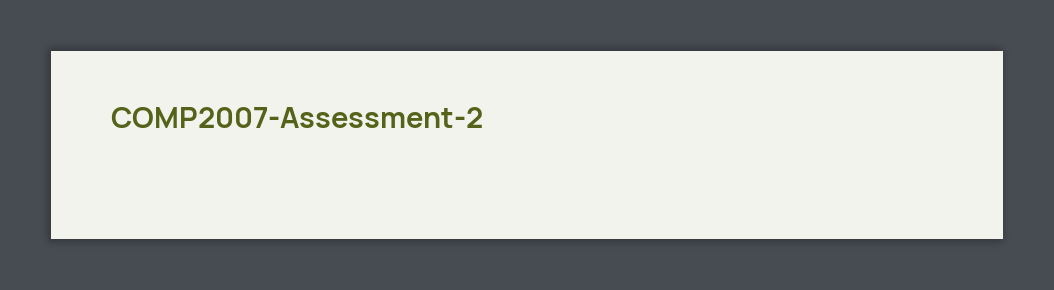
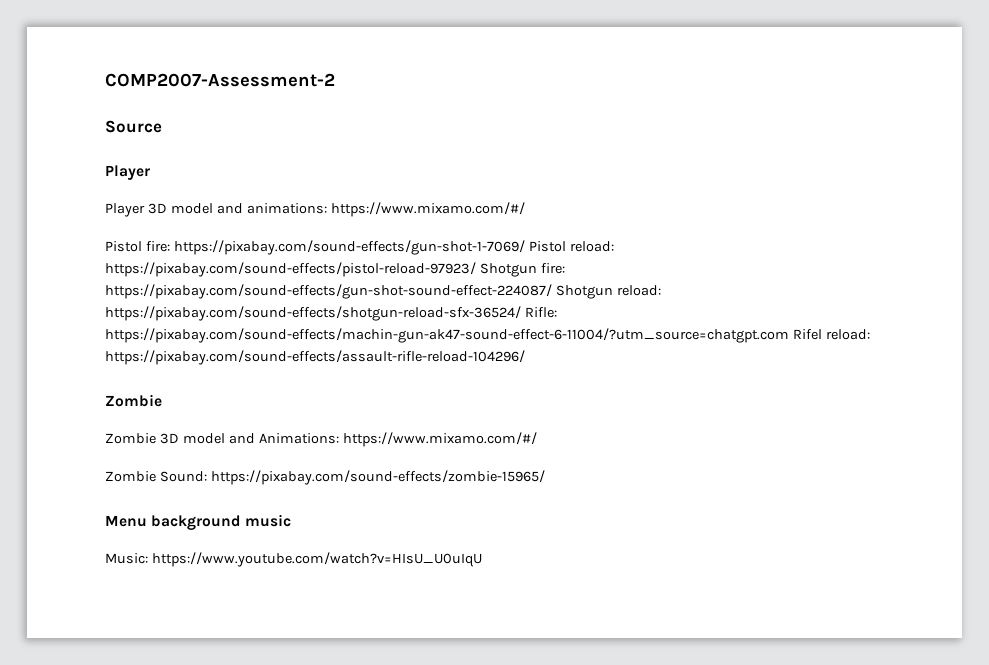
+ Source
+ Player
+ Player 3D model and animations: https://www.mixamo.com/#/
+ Pistol fire: https://pixabay.com/sound-effects/gun-shot-1-7069/ Pistol reload: https://pixabay.com/sound-effects/pistol-reload-97923/ Shotgun fire: https://pixabay.com/sound-effects/gun-shot-sound-effect-224087/ Shotgun reload: https://pixabay.com/sound-effects/shotgun-reload-sfx-36524/ Rifle: https://pixabay.com/sound-effects/machin-gun-ak47-sound-effect-6-11004/?utm_source=chatgpt.com Rifel reload: https://pixabay.com/sound-effects/assault-rifle-reload-104296/
+ Zombie
+ Zombie 3D model and Animations: https://www.mixamo.com/#/
+ Zombie Sound: https://pixabay.com/sound-effects/zombie-15965/
+ Menu background music
+ Music: https://www.youtube.com/watch?v=HIsU_U0uIqU

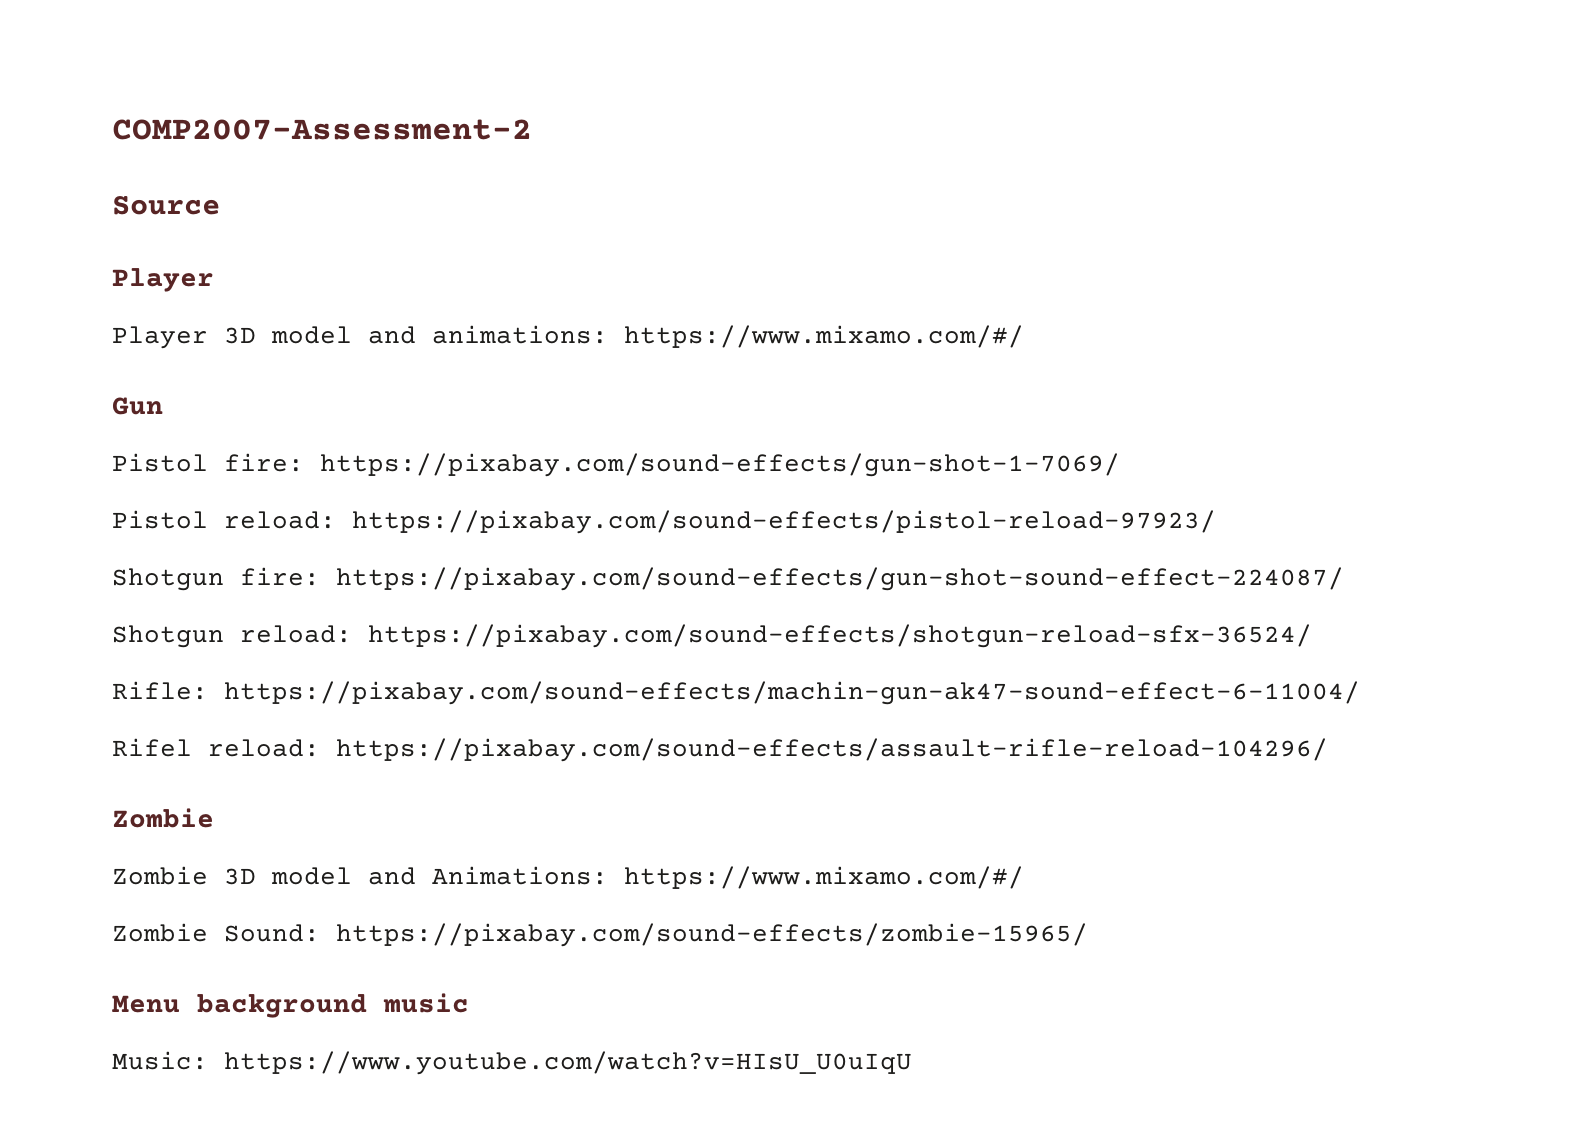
+ Gun
- Pistol fire: https://pixabay.com/sound-effects/gun-shot-1-7069/ Pistol reload: https://pixabay.com/sound-effects/pistol-reload-97923/ Shotgun fire: https://pixabay.com/sound-effects/gun-shot-sound-effect-224087/ Shotgun reload: https://pixabay.com/sound-effects/shotgun-reload-sfx-36524/ Rifle: https://pixabay.com/sound-effects/machin-gun-ak47-sound-effect-6-11004/?utm_source=chatgpt.com Rifel reload: https://pixabay.com/sound-effects/assault-rifle-reload-104296/
+ Pistol fire: https://pixabay.com/sound-effects/gun-shot-1-7069/
+ Pistol reload: https://pixabay.com/sound-effects/pistol-reload-97923/
+ Shotgun fire: https://pixabay.com/sound-effects/gun-shot-sound-effect-224087/
+ Shotgun reload: https://pixabay.com/sound-effects/shotgun-reload-sfx-36524/
+ Rifle: https://pixabay.com/sound-effects/machin-gun-ak47-sound-effect-6-11004/
+ Rifel reload: https://pixabay.com/sound-effects/assault-rifle-reload-104296/

